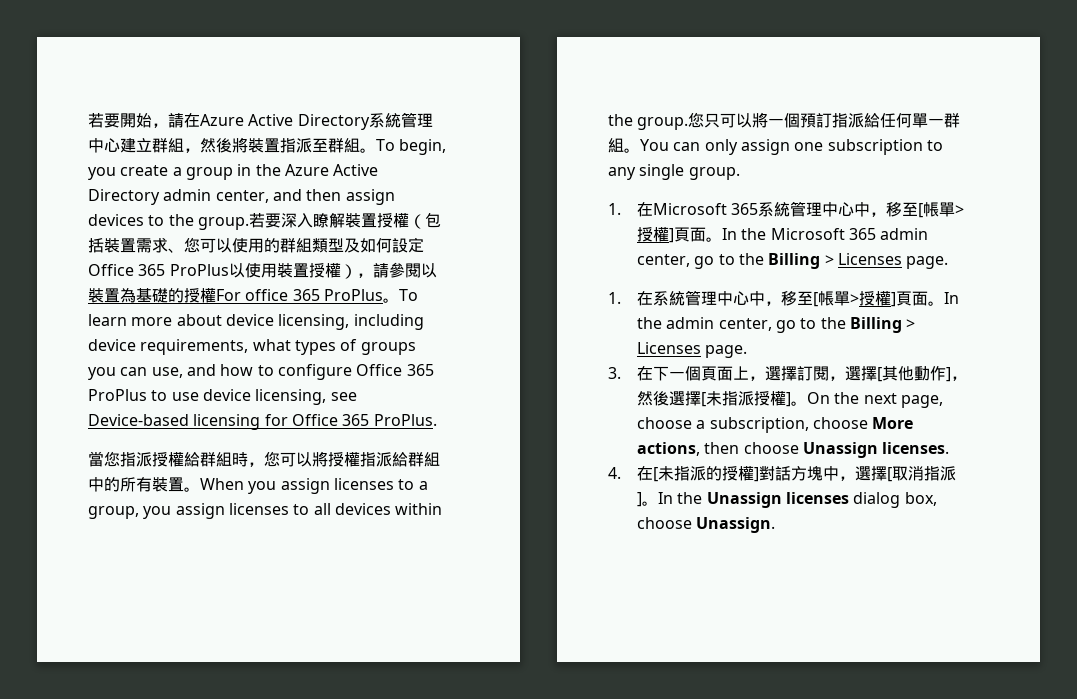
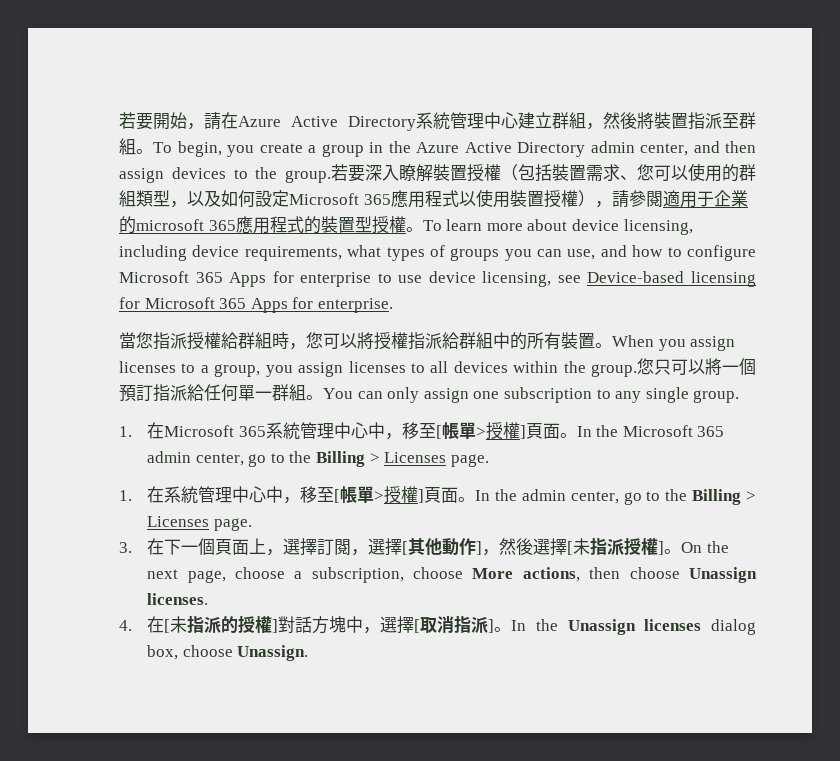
- 若要深入瞭解裝置授權（包括裝置需求、您可以使用的群組類型及如何設定Office 365 ProPlus以使用裝置授權），請參閱以裝置為基礎的授權For office 365 ProPlus。
+ 若要深入瞭解裝置授權（包括裝置需求、您可以使用的群組類型，以及如何設定Microsoft 365應用程式以使用裝置授權），請參閱適用于企業的microsoft 365應用程式的裝置型授權。
- To learn more about device licensing, including device requirements, what types of groups you can use, and how to configure Office 365 ProPlus to use device licensing, see Device-based licensing for Office 365 ProPlus.
+ To learn more about device licensing, including device requirements, what types of groups you can use, and how to configure Microsoft 365 Apps for enterprise to use device licensing, see Device-based licensing for Microsoft 365 Apps for enterprise.

